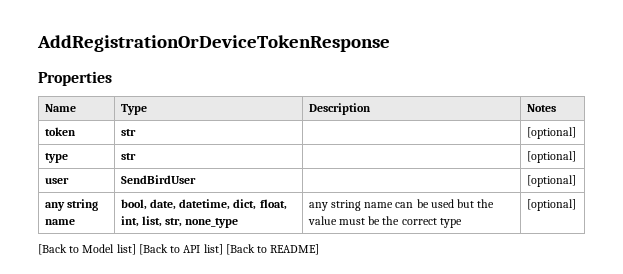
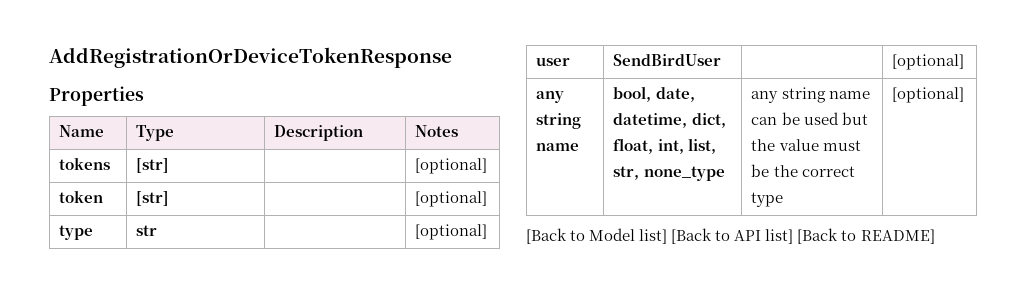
+ tokens | [str] | | [optional]
- token | str | | [optional]
+ token | [str] | | [optional]

